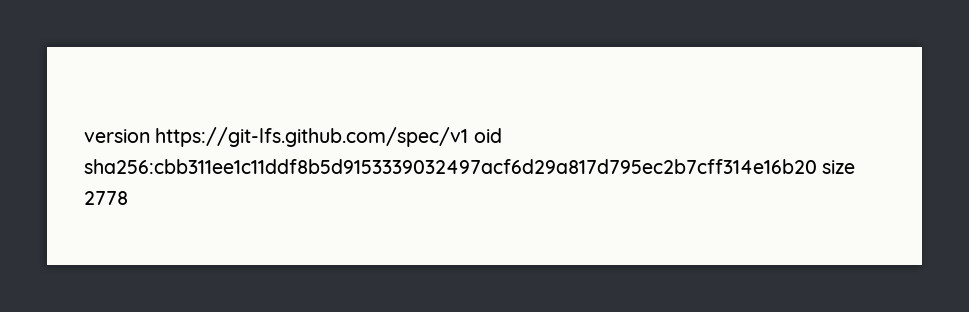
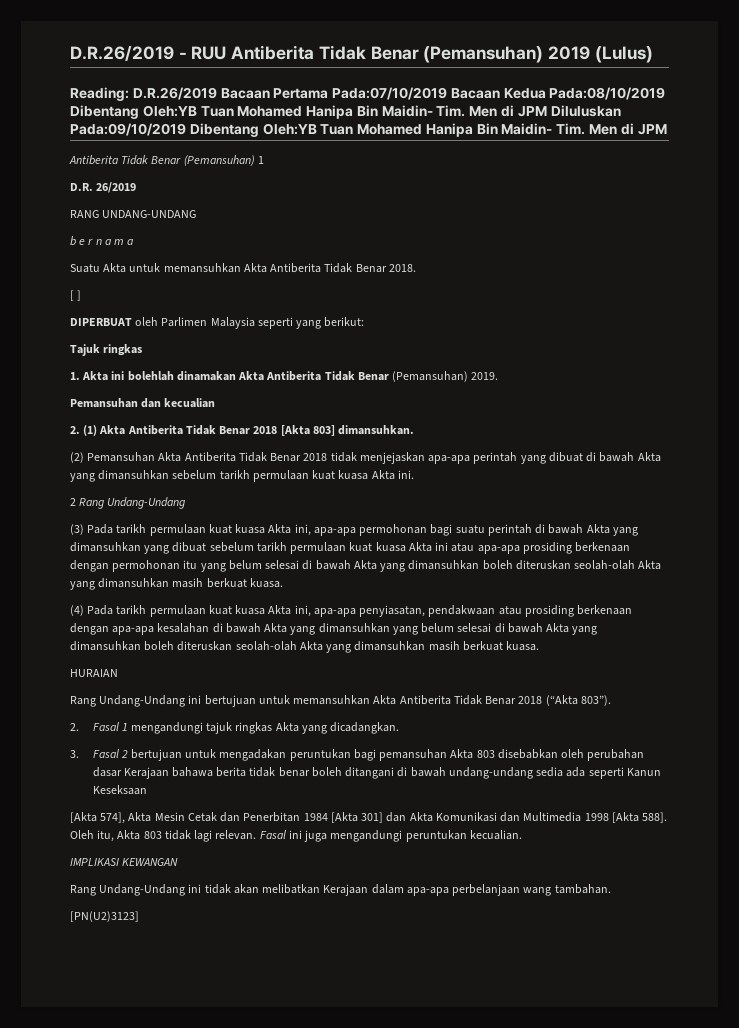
- version https://git-lfs.github.com/spec/v1 oid sha256:cbb311ee1c11ddf8b5d9153339032497acf6d29a817d795ec2b7cff314e16b20 size 2778
+ D.R.26/2019 - RUU Antiberita Tidak Benar (Pemansuhan) 2019 (Lulus)
+ Reading: D.R.26/2019 Bacaan Pertama Pada:07/10/2019 Bacaan Kedua Pada:08/10/2019 Dibentang Oleh:YB Tuan Mohamed Hanipa Bin Maidin- Tim. Men di JPM Diluluskan Pada:09/10/2019 Dibentang Oleh:YB Tuan Mohamed Hanipa Bin Maidin- Tim. Men di JPM
+ Antiberita Tidak Benar (Pemansuhan) 1
+ D.R. 26/2019
+ RANG UNDANG-UNDANG
+ b e r n a m a
+ Suatu Akta untuk memansuhkan Akta Antiberita Tidak Benar 2018.
+ [ ]
+ DIPERBUAT oleh Parlimen Malaysia seperti yang berikut:
+ Tajuk ringkas
+ 1. Akta ini bolehlah dinamakan Akta Antiberita Tidak Benar (Pemansuhan) 2019.
+ Pemansuhan dan kecualian
+ 2. (1) Akta Antiberita Tidak Benar 2018 [Akta 803] dimansuhkan.
+ (2) Pemansuhan Akta Antiberita Tidak Benar 2018 tidak menjejaskan apa-apa perintah yang dibuat di bawah Akta yang dimansuhkan sebelum tarikh permulaan kuat kuasa Akta ini.
+ 2 Rang Undang-Undang
+ (3) Pada tarikh permulaan kuat kuasa Akta ini, apa-apa permohonan bagi suatu perintah di bawah Akta yang dimansuhkan yang dibuat sebelum tarikh permulaan kuat kuasa Akta ini atau apa-apa prosiding berkenaan dengan permohonan itu yang belum selesai di bawah Akta yang dimansuhkan boleh diteruskan seolah-olah Akta yang dimansuhkan masih berkuat kuasa.
+ (4) Pada tarikh permulaan kuat kuasa Akta ini, apa-apa penyiasatan, pendakwaan atau prosiding berkenaan dengan apa-apa kesalahan di bawah Akta yang dimansuhkan yang belum selesai di bawah Akta yang dimansuhkan boleh diteruskan seolah-olah Akta yang dimansuhkan masih berkuat kuasa.
+ HURAIAN
+ Rang Undang-Undang ini bertujuan untuk memansuhkan Akta Antiberita Tidak Benar 2018 (“Akta 803”).
+ 2. Fasal 1 mengandungi tajuk ringkas Akta yang dicadangkan.
+ 3. Fasal 2 bertujuan untuk mengadakan peruntukan bagi pemansuhan Akta 803 disebabkan oleh perubahan dasar Kerajaan bahawa berita tidak benar boleh ditangani di bawah undang-undang sedia ada seperti Kanun Keseksaan
+ [Akta 574], Akta Mesin Cetak dan Penerbitan 1984 [Akta 301] dan Akta Komunikasi dan Multimedia 1998 [Akta 588]. Oleh itu, Akta 803 tidak lagi relevan. Fasal ini juga mengandungi peruntukan kecualian.
+ IMPLIKASI KEWANGAN
+ Rang Undang-Undang ini tidak akan melibatkan Kerajaan dalam apa-apa perbelanjaan wang tambahan.
+ [PN(U2)3123]

